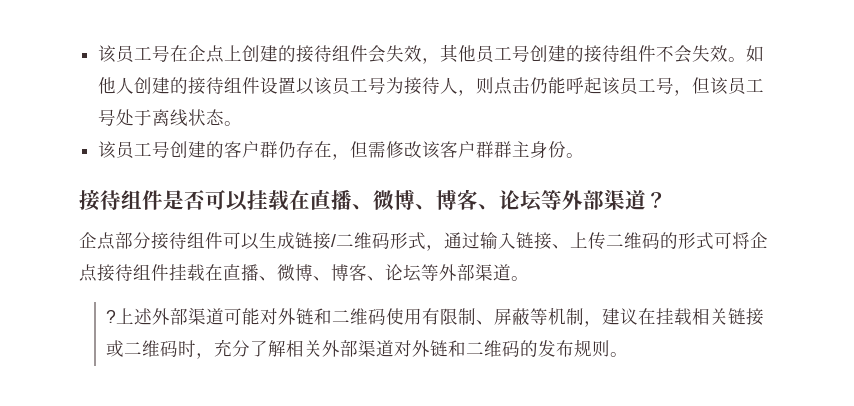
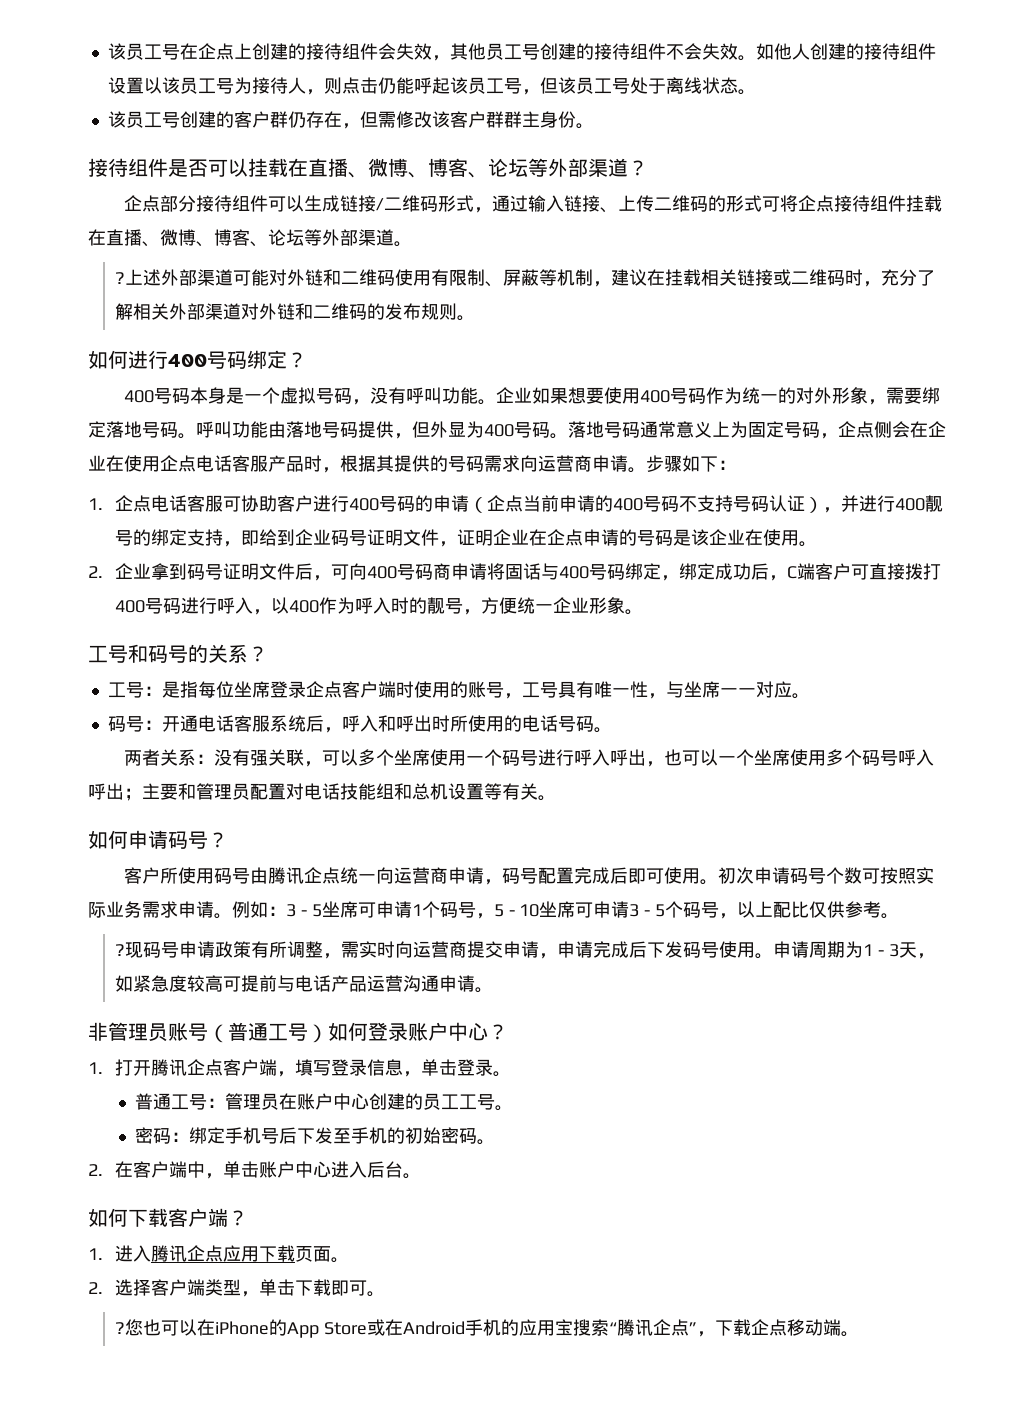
+ 如何进行400号码绑定？
+ 400号码本身是一个虚拟号码，没有呼叫功能。企业如果想要使用400号码作为统一的对外形象，需要绑定落地号码。呼叫功能由落地号码提供，但外显为400号码。落地号码通常意义上为固定号码，企点侧会在企业在使用企点电话客服产品时，根据其提供的号码需求向运营商申请。步骤如下：
+ 1.企点电话客服可协助客户进行400号码的申请（企点当前申请的400号码不支持号码认证），并进行400靓号的绑定支持，即给到企业码号证明文件，证明企业在企点申请的号码是该企业在使用。
+ 2.企业拿到码号证明文件后，可向400号码商申请将固话与400号码绑定，绑定成功后，C端客户可直接拨打400号码进行呼入，以400作为呼入时的靓号，方便统一企业形象。
+ 工号和码号的关系？
+ 工号：是指每位坐席登录企点客户端时使用的账号，工号具有唯一性，与坐席一一对应。
+ 码号：开通电话客服系统后，呼入和呼出时所使用的电话号码。
+ 两者关系：没有强关联，可以多个坐席使用一个码号进行呼入呼出，也可以一个坐席使用多个码号呼入呼出；主要和管理员配置对电话技能组和总机设置等有关。
+ 如何申请码号？
+ 客户所使用码号由腾讯企点统一向运营商申请，码号配置完成后即可使用。初次申请码号个数可按照实际业务需求申请。例如：3 - 5坐席可申请1个码号，5 - 10坐席可申请3 - 5个码号，以上配比仅供参考。
+ ?现码号申请政策有所调整，需实时向运营商提交申请，申请完成后下发码号使用。申请周期为1 - 3天，如紧急度较高可提前与电话产品运营沟通申请。
+ 非管理员账号（普通工号）如何登录账户中心？
+ 1.打开腾讯企点客户端，填写登录信息，单击登录。
+ 普通工号：管理员在账户中心创建的员工工号。
+ 密码：绑定手机号后下发至手机的初始密码。
+ 2.在客户端中，单击账户中心进入后台。
+ 如何下载客户端？
+ 1.进入腾讯企点应用下载页面。
+ 2.选择客户端类型，单击下载即可。
+ ?您也可以在iPhone的App Store或在Android手机的应用宝搜索“腾讯企点”，下载企点移动端。

